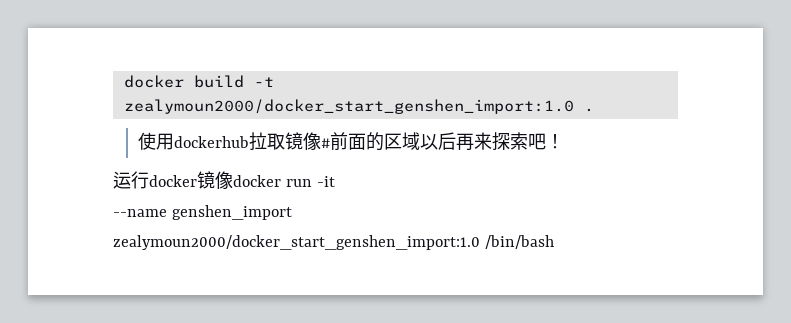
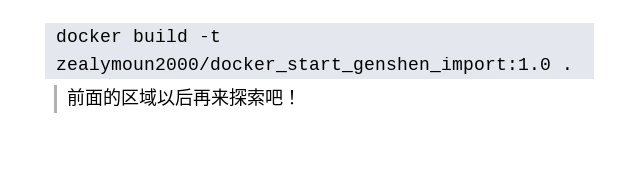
- 使用dockerhub拉取镜像#前面的区域以后再来探索吧！
+ 前面的区域以后再来探索吧！
- 运行docker镜像docker run -it
- --name genshen_import
- zealymoun2000/docker_start_genshen_import:1.0 /bin/bash

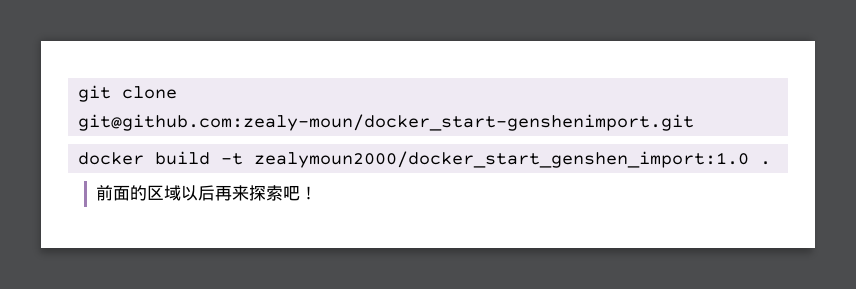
+ git clone git@github.com:zealy-moun/docker_start-genshenimport.git

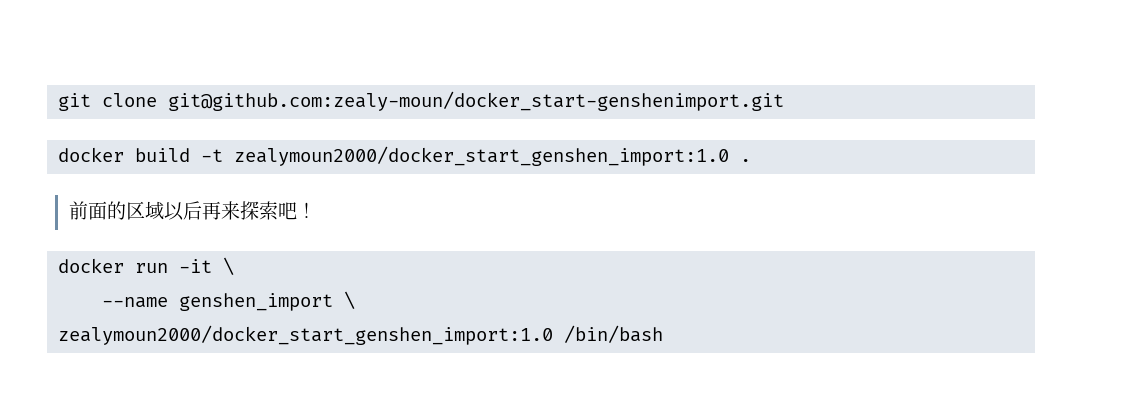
+ docker run -it \
+ --name genshen_import \
+ zealymoun2000/docker_start_genshen_import:1.0 /bin/bash

